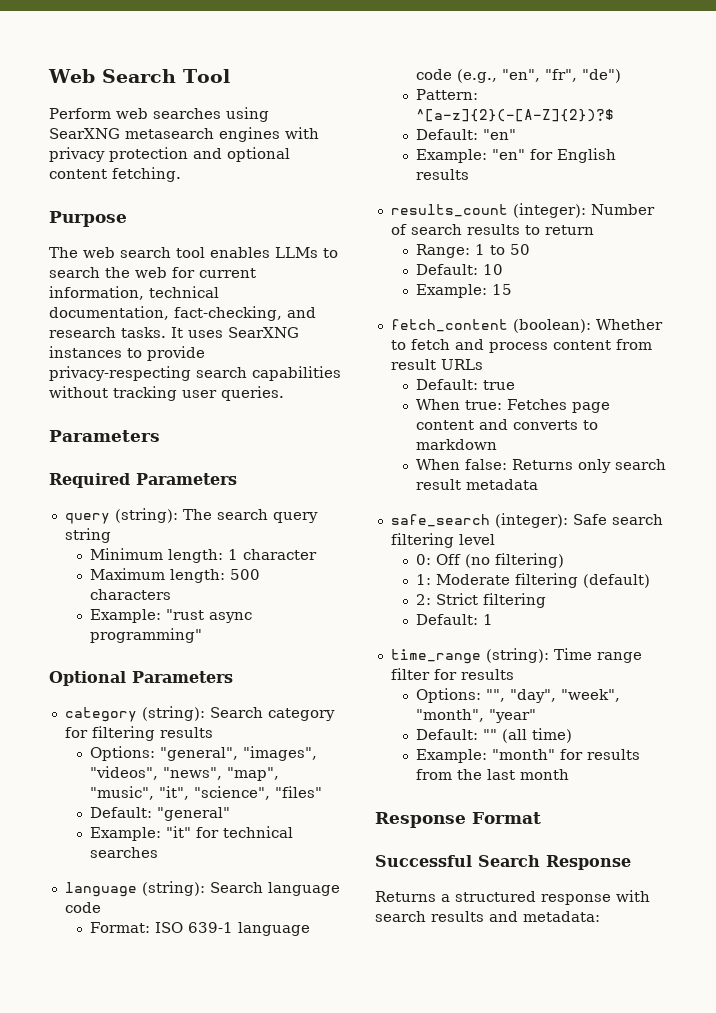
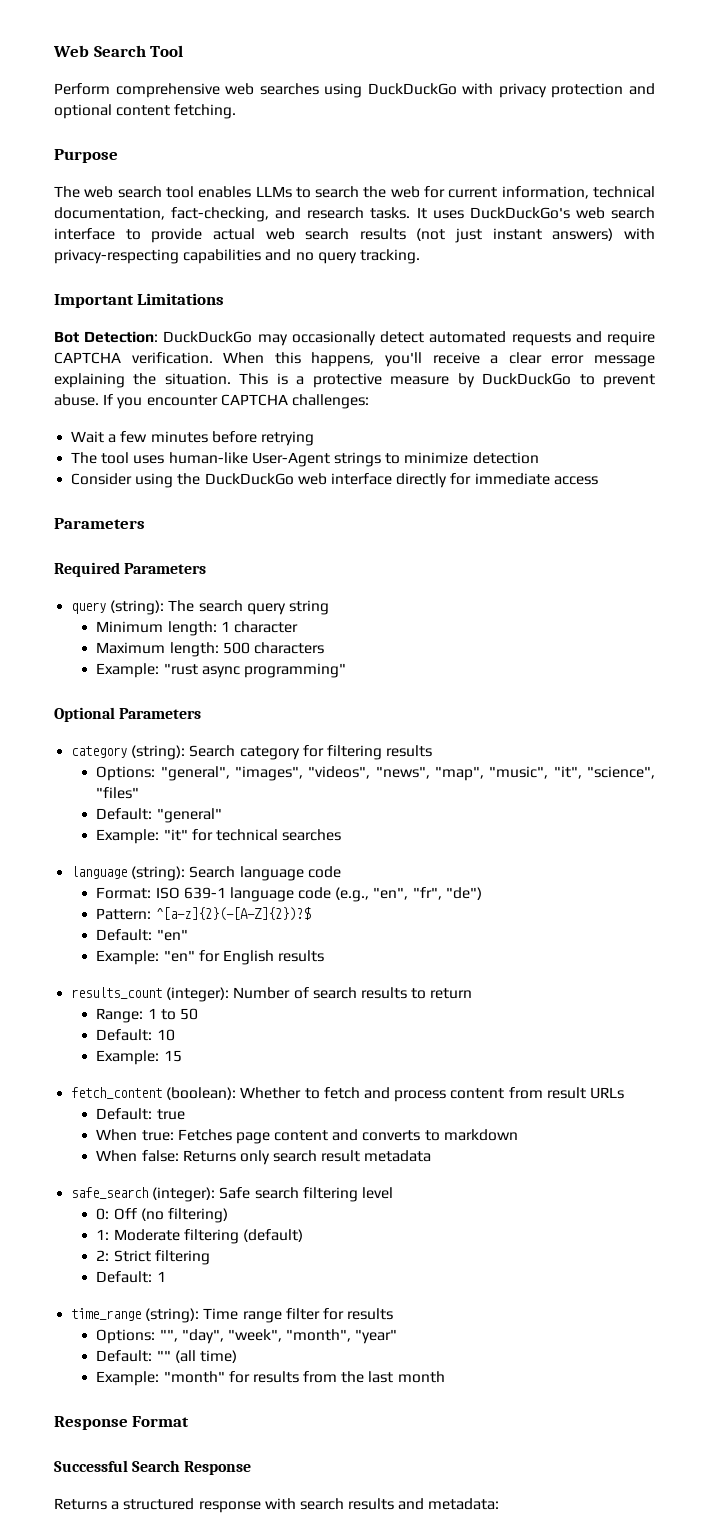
- Perform web searches using SearXNG metasearch engines with privacy protection and optional content fetching.
+ Perform comprehensive web searches using DuckDuckGo with privacy protection and optional content fetching.
- It uses SearXNG instances to provide privacy-respecting search capabilities without tracking user queries.
+ It uses DuckDuckGo's web search interface to provide actual web search results (not just instant answers) with privacy-respecting capabilities and no query tracking.
+ Important Limitations
+ Bot Detection: DuckDuckGo may occasionally detect automated requests and require CAPTCHA verification. When this happens, you'll receive a clear error message explaining the situation. This is a protective measure by DuckDuckGo to prevent abuse. If you encounter CAPTCHA challenges:
+ Wait a few minutes before retrying
+ The tool uses human-like User-Agent strings to minimize detection
+ Consider using the DuckDuckGo web interface directly for immediate access

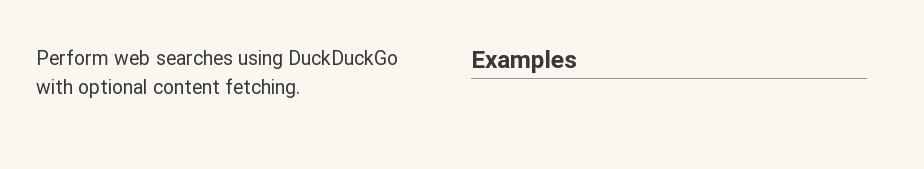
- Web Search Tool
- Perform comprehensive web searches using DuckDuckGo with privacy protection and optional content fetching.
+ Perform web searches using DuckDuckGo with optional content fetching.
- Purpose
- The web search tool enables LLMs to search the web for current information, technical documentation, fact-checking, and research tasks. It uses DuckDuckGo's web search interface to provide actual web search results (not just instant answers) with privacy-respecting capabilities and no query tracking.
- Important Limitations
- Bot Detection: DuckDuckGo may occasionally detect automated requests and require CAPTCHA verification. When this happens, you'll receive a clear error message explaining the situation. This is a protective measure by DuckDuckGo to prevent abuse. If you encounter CAPTCHA challenges:
- Wait a few minutes before retrying
- The tool uses human-like User-Agent strings to minimize detection
- Consider using the DuckDuckGo web interface directly for immediate access
- Parameters
- Required Parameters
- query (string): The search query string
- Minimum length: 1 character
- Maximum length: 500 characters
- Example: "rust async programming"
- Optional Parameters
- category (string): Search category for filtering results
- Options: "general", "images", "videos", "news", "map", "music", "it", "science", "files"
- Default: "general"
- Example: "it" for technical searches
- language (string): Search language code
- Format: ISO 639-1 language code (e.g., "en", "fr", "de")
- Pattern: ^[a-z]{2}(-[A-Z]{2})?$
- Default: "en"
- Example: "en" for English results
- results_count (integer): Number of search results to return
- Range: 1 to 50
- Default: 10
- Example: 15
- fetch_content (boolean): Whether to fetch and process content from result URLs
- Default: true
- When true: Fetches page content and converts to markdown
- When false: Returns only search result metadata
- safe_search (integer): Safe search filtering level
- 0: Off (no filtering)
- 1: Moderate filtering (default)
- 2: Strict filtering
- Default: 1
- time_range (string): Time range filter for results
- Options: "", "day", "week", "month", "year"
- Default: "" (all time)
- Example: "month" for results from the last month
- Response Format
- Successful Search Response
- Returns a structured response with search results and metadata:
+ Examples

